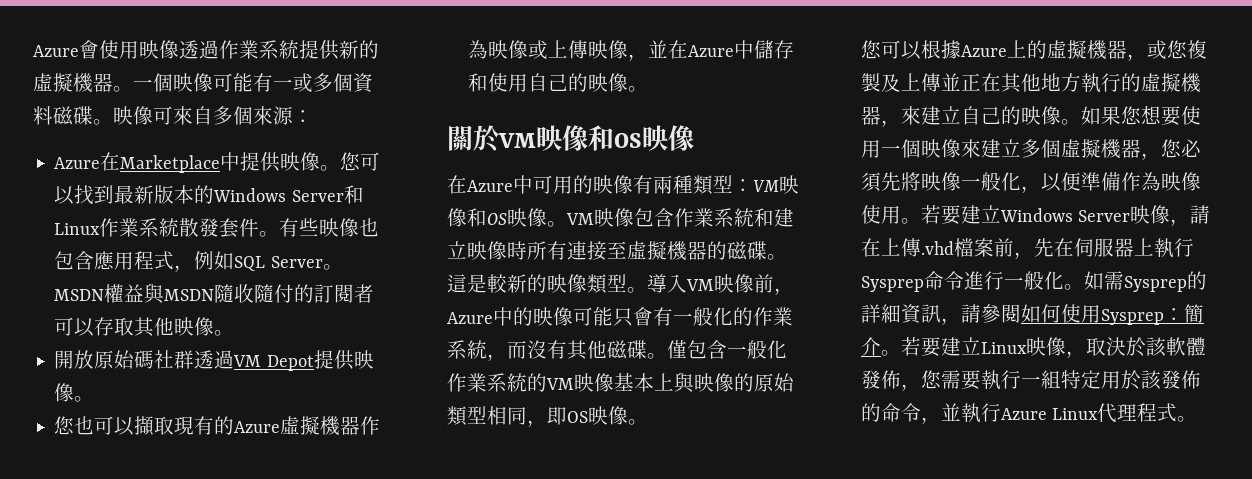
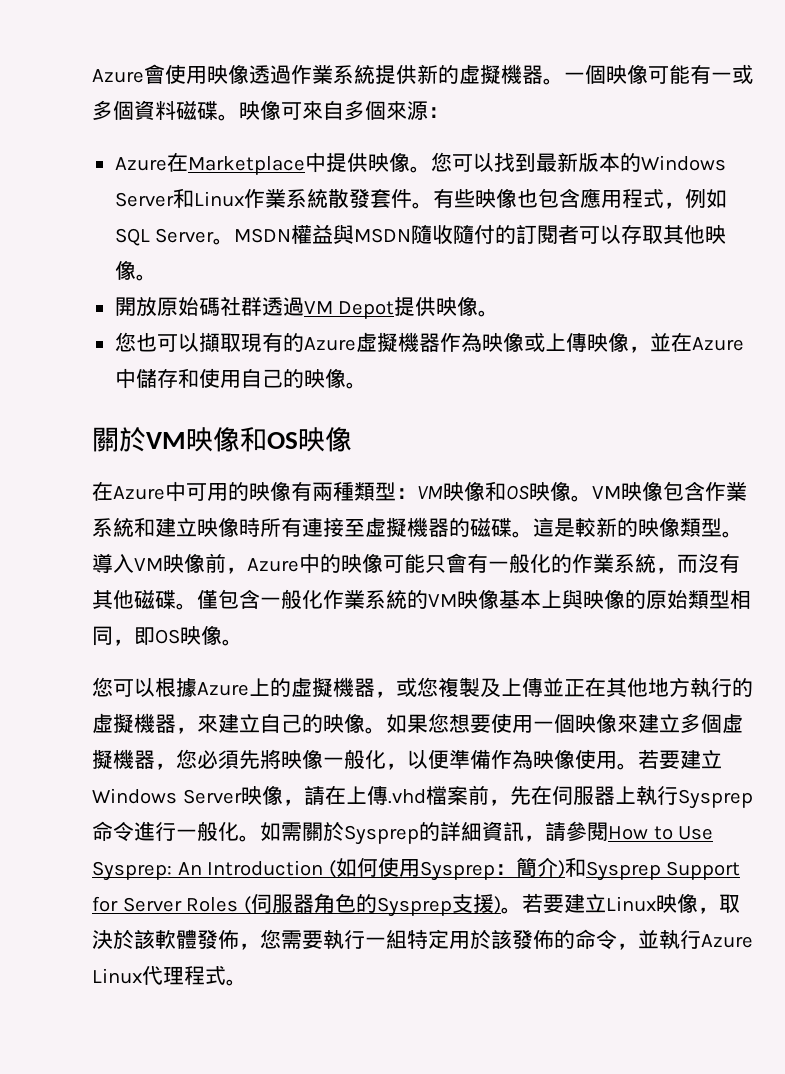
- 如需Sysprep的詳細資訊，請參閱如何使用Sysprep：簡介。
+ 如需關於Sysprep的詳細資訊，請參閱How to Use Sysprep: An Introduction (如何使用Sysprep：簡介)和Sysprep Support for Server Roles (伺服器角色的Sysprep支援)。

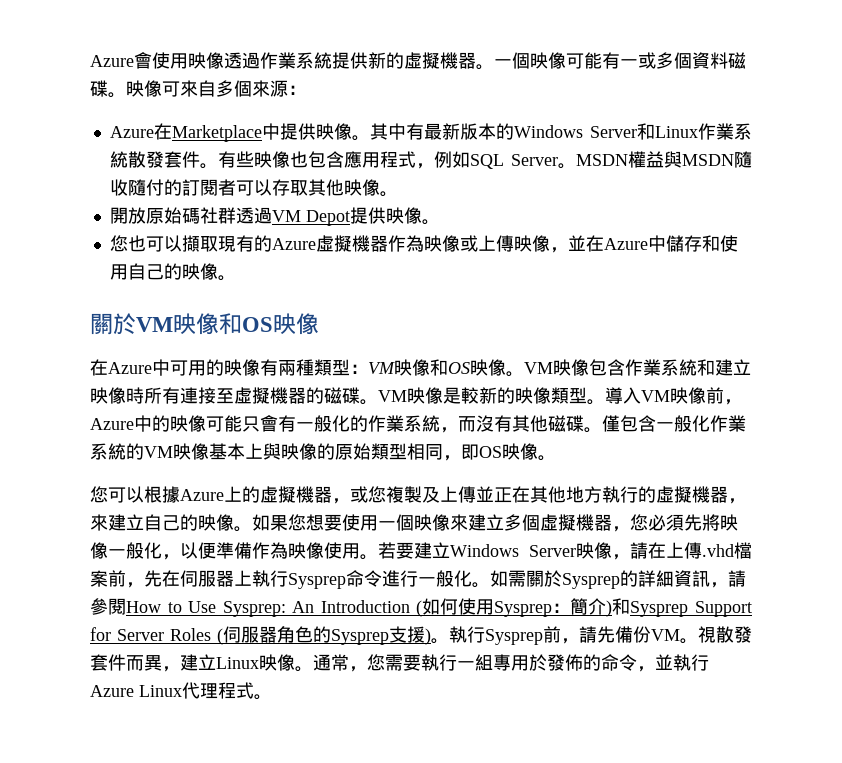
- 您可以找到最新版本的Windows Server和Linux作業系統散發套件。
+ 其中有最新版本的Windows Server和Linux作業系統散發套件。
- 這是較新的映像類型。
+ VM映像是較新的映像類型。
- 若要建立Linux映像，取決於該軟體發佈，您需要執行一組特定用於該發佈的命令，並執行Azure Linux代理程式。
+ 執行Sysprep前，請先備份VM。視散發套件而異，建立Linux映像。通常，您需要執行一組專用於發佈的命令，並執行Azure Linux代理程式。

